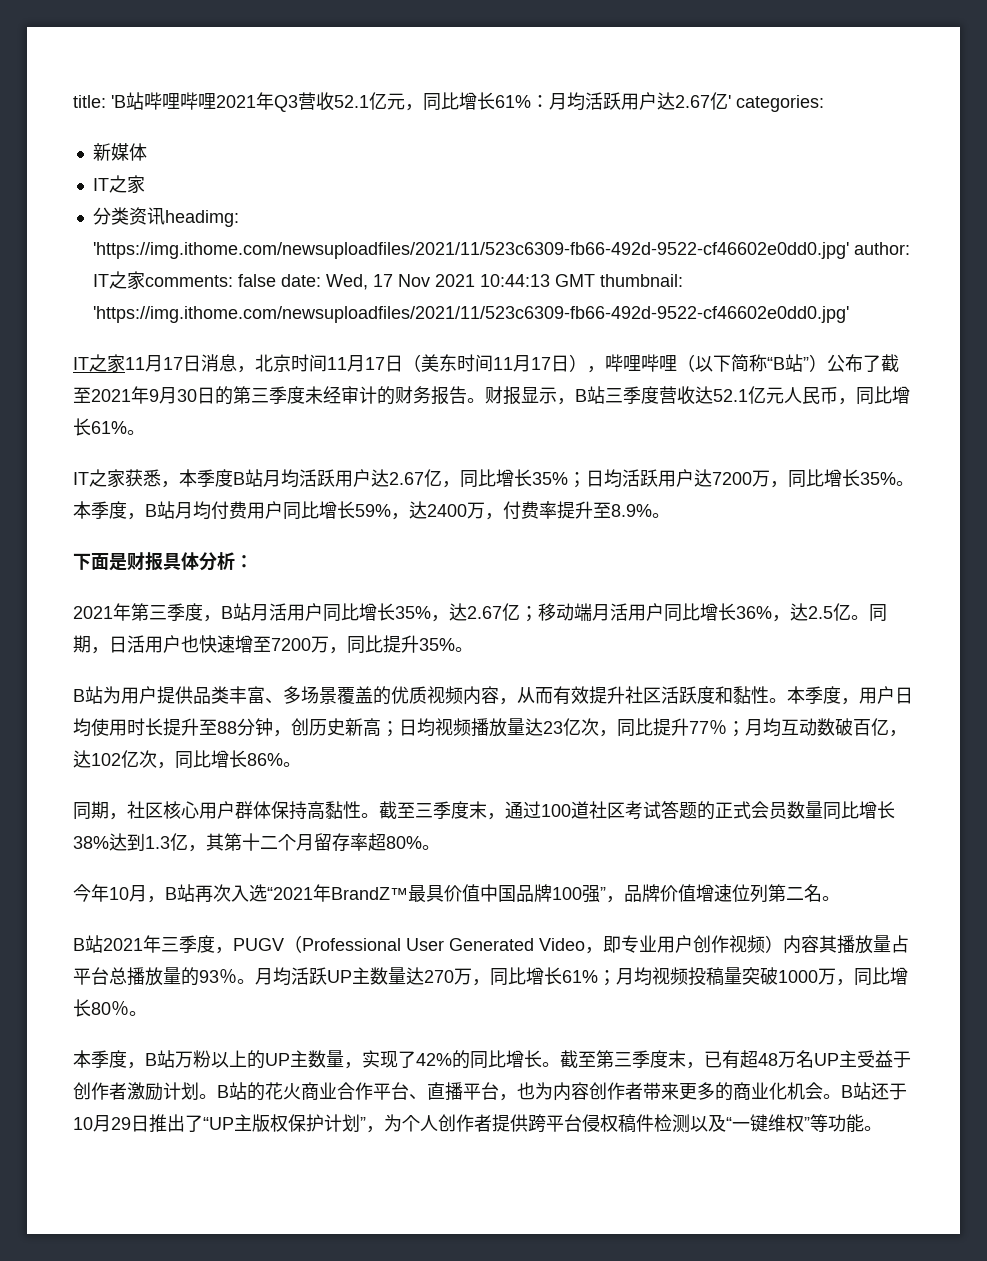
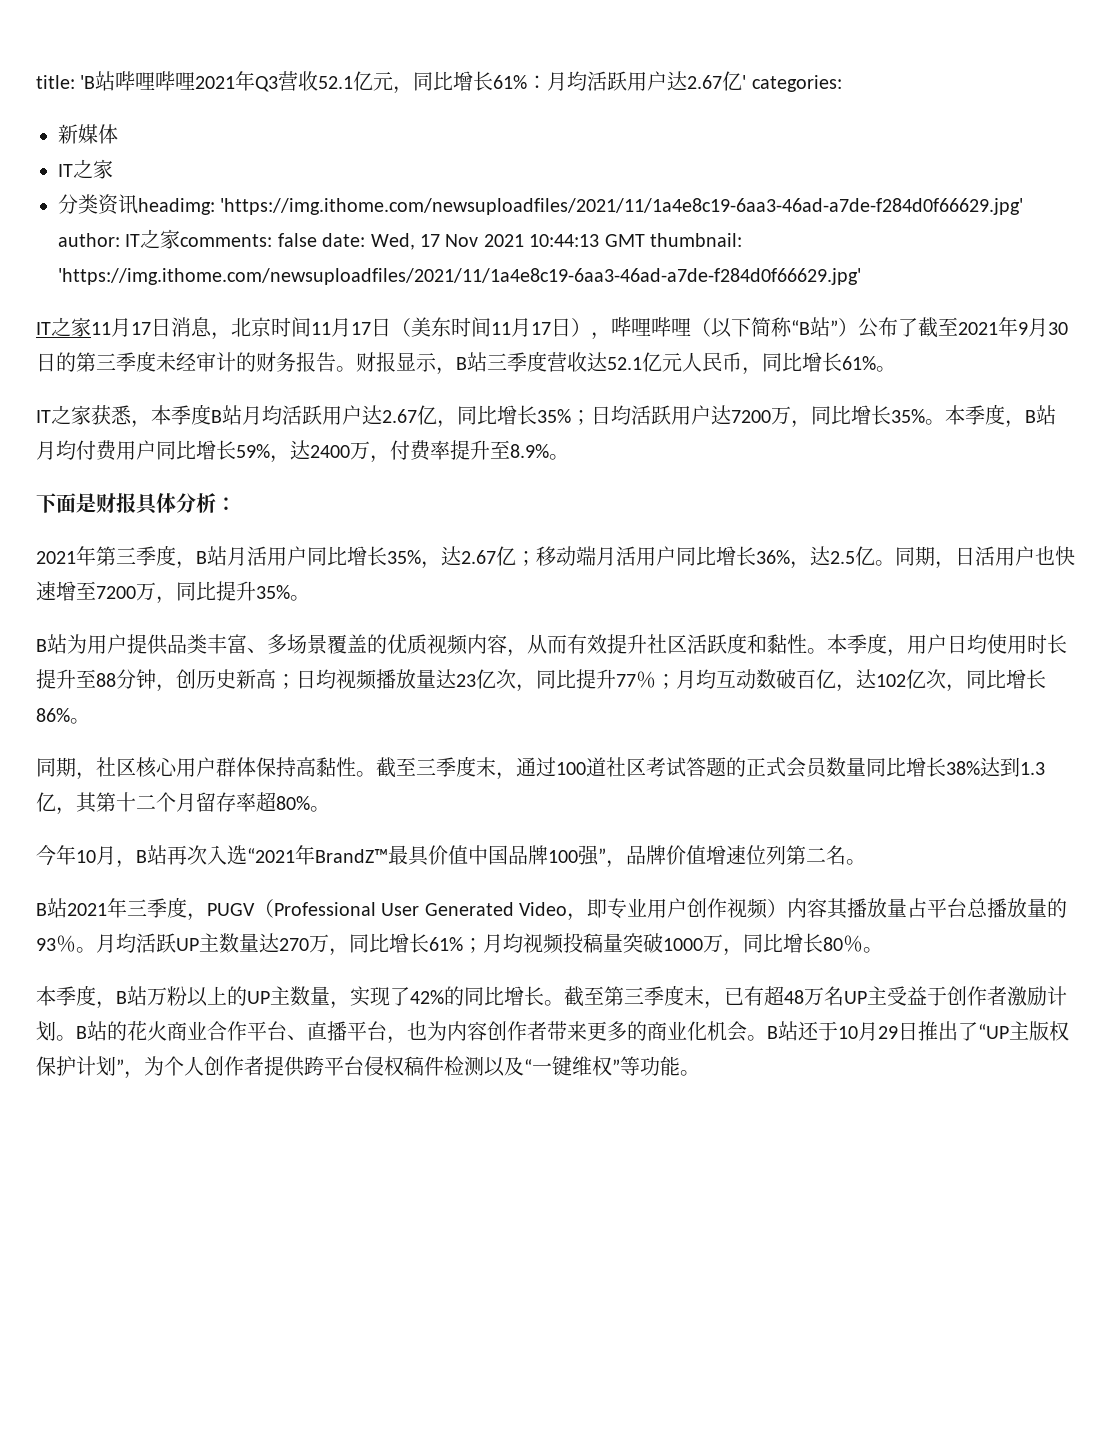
- 分类资讯headimg: 'https://img.ithome.com/newsuploadfiles/2021/11/523c6309-fb66-492d-9522-cf46602e0dd0.jpg' author: IT之家comments: false date: Wed, 17 Nov 2021 10:44:13 GMT thumbnail: 'https://img.ithome.com/newsuploadfiles/2021/11/523c6309-fb66-492d-9522-cf46602e0dd0.jpg'
+ 分类资讯headimg: 'https://img.ithome.com/newsuploadfiles/2021/11/1a4e8c19-6aa3-46ad-a7de-f284d0f66629.jpg' author: IT之家comments: false date: Wed, 17 Nov 2021 10:44:13 GMT thumbnail: 'https://img.ithome.com/newsuploadfiles/2021/11/1a4e8c19-6aa3-46ad-a7de-f284d0f66629.jpg'

